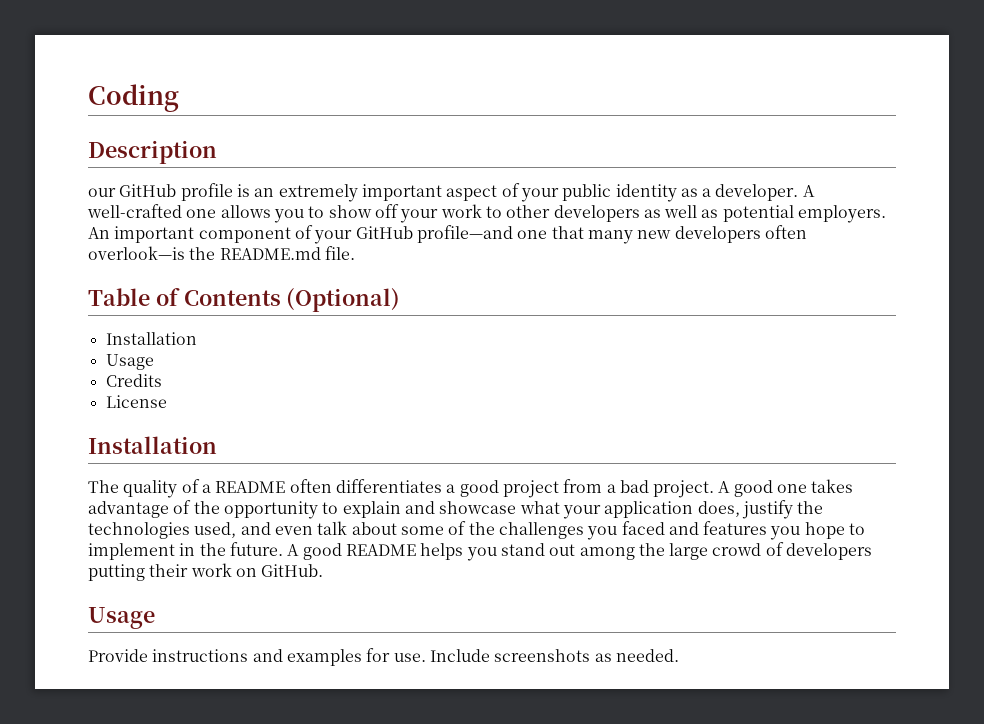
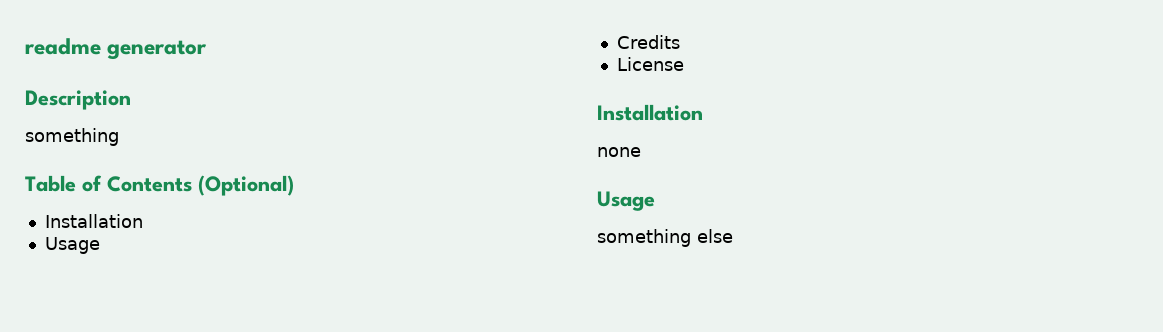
- Coding
+ readme generator
  Description
- our GitHub profile is an extremely important aspect of your public identity as a developer. A well-crafted one allows you to show off your work to other developers as well as potential employers. An important component of your GitHub profile—and one that many new developers often overlook—is the README.md file.
+ something
- The quality of a README often differentiates a good project from a bad project. A good one takes advantage of the opportunity to explain and showcase what your application does, justify the technologies used, and even talk about some of the challenges you faced and features you hope to implement in the future. A good README helps you stand out among the large crowd of developers putting their work on GitHub.
+ none
  Usage
- Provide instructions and examples for use. Include screenshots as needed.
+ something else

